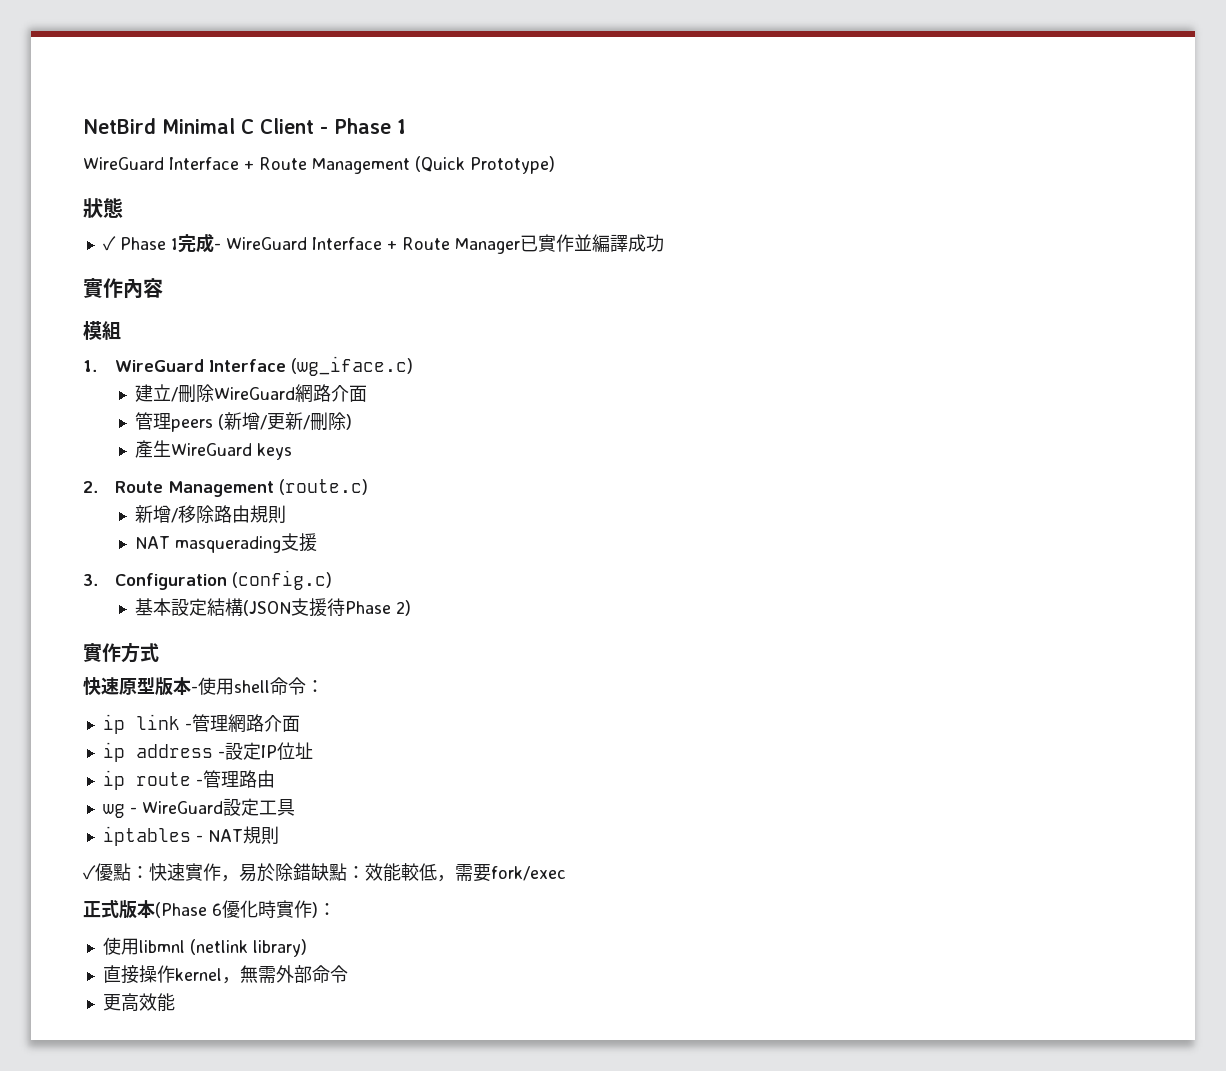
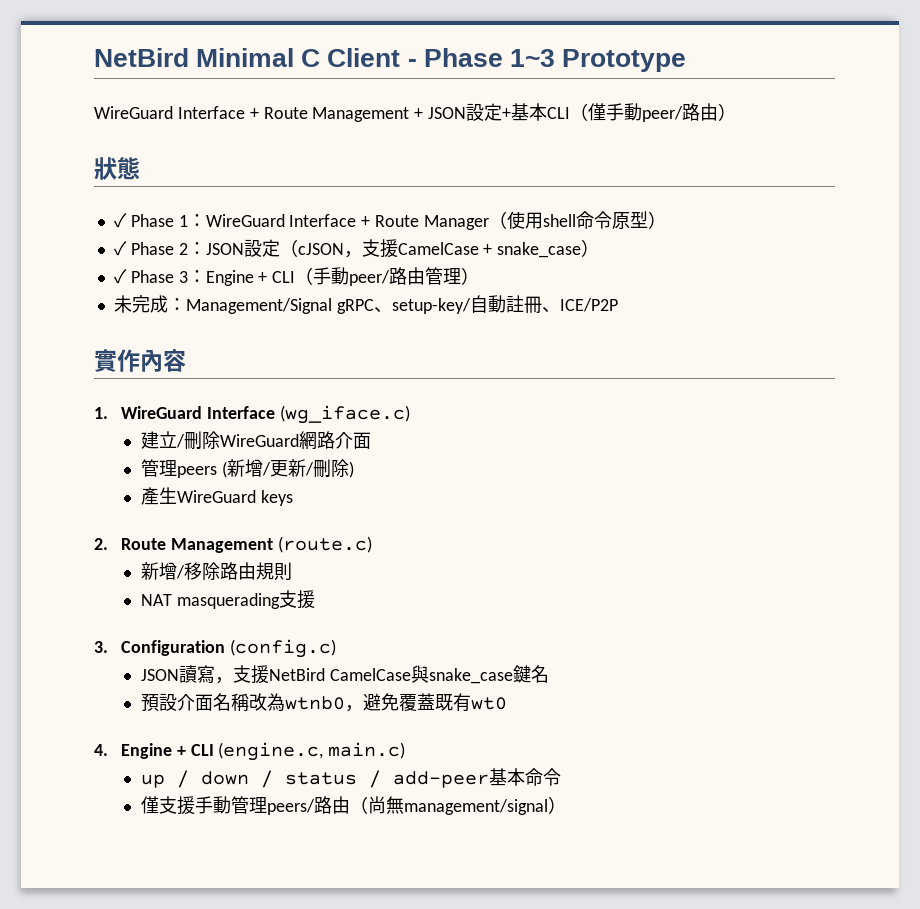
- NetBird Minimal C Client - Phase 1
+ NetBird Minimal C Client - Phase 1~3 Prototype
- WireGuard Interface + Route Management (Quick Prototype)
+ WireGuard Interface + Route Management + JSON設定+基本CLI（僅手動peer/路由）
- ✓ Phase 1完成- WireGuard Interface + Route Manager已實作並編譯成功
+ ✓ Phase 1：WireGuard Interface + Route Manager（使用shell命令原型）
+ ✓ Phase 2：JSON設定（cJSON，支援CamelCase + snake_case）
+ ✓ Phase 3：Engine + CLI（手動peer/路由管理）
+ 未完成：Management/Signal gRPC、setup-key/自動註冊、ICE/P2P
- 模組
- 基本設定結構(JSON支援待Phase 2)
- 實作方式
- 快速原型版本-使用shell命令：
- ip link -管理網路介面
- ip address -設定IP位址
- ip route -管理路由
- wg - WireGuard設定工具
- iptables - NAT規則
- ✓優點：快速實作，易於除錯缺點：效能較低，需要fork/exec
- 正式版本(Phase 6優化時實作)：
- 使用libmnl (netlink library)
- 直接操作kernel，無需外部命令
- 更高效能
+ JSON讀寫，支援NetBird CamelCase與snake_case鍵名
+ 預設介面名稱改為wtnb0，避免覆蓋既有wt0
+ 4. Engine + CLI (engine.c, main.c)
+ up / down / status / add-peer基本命令
+ 僅支援手動管理peers/路由（尚無management/signal）

